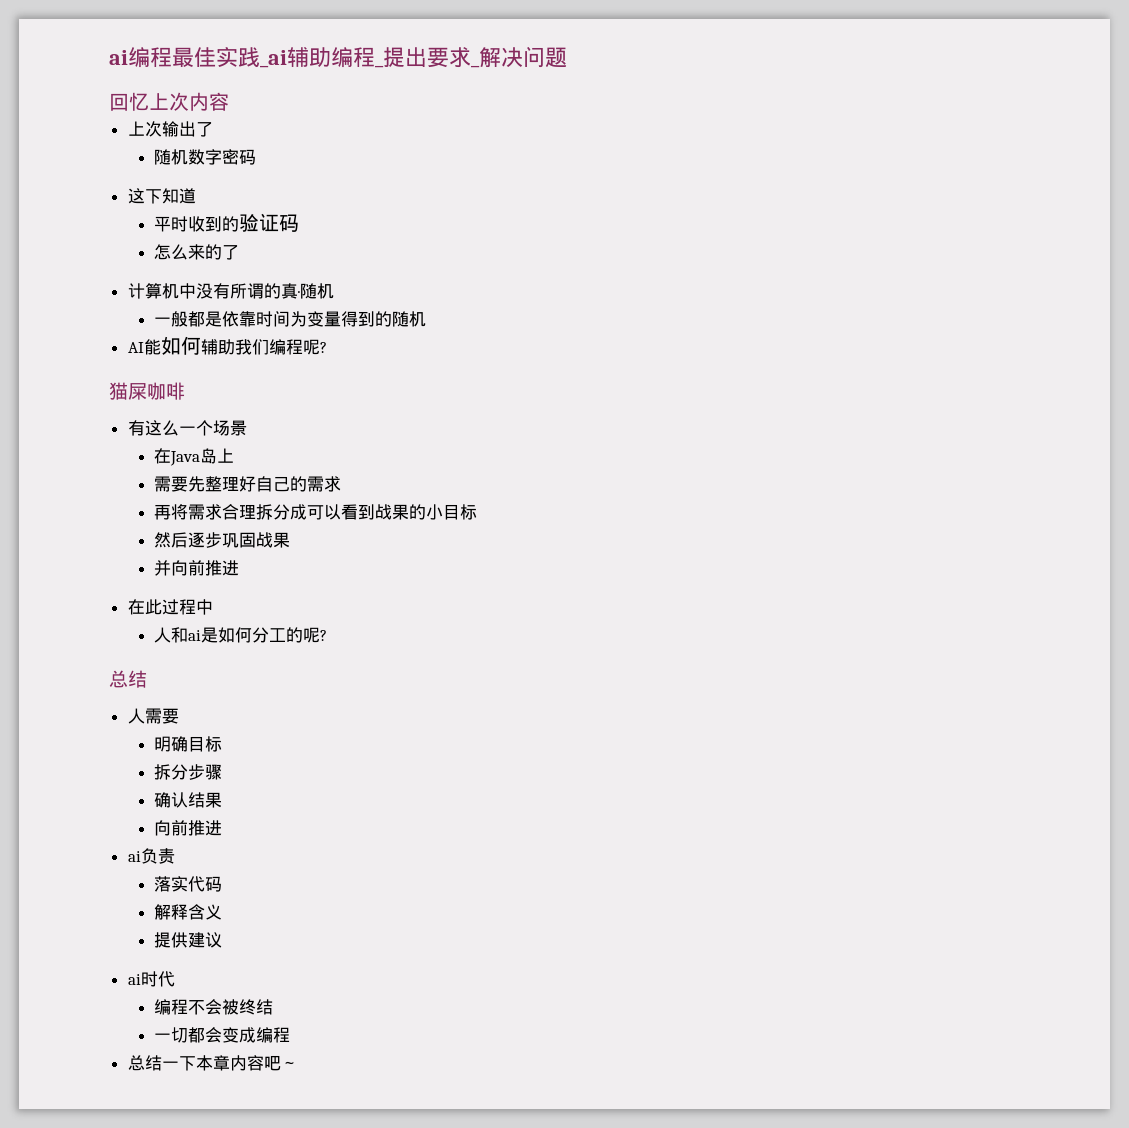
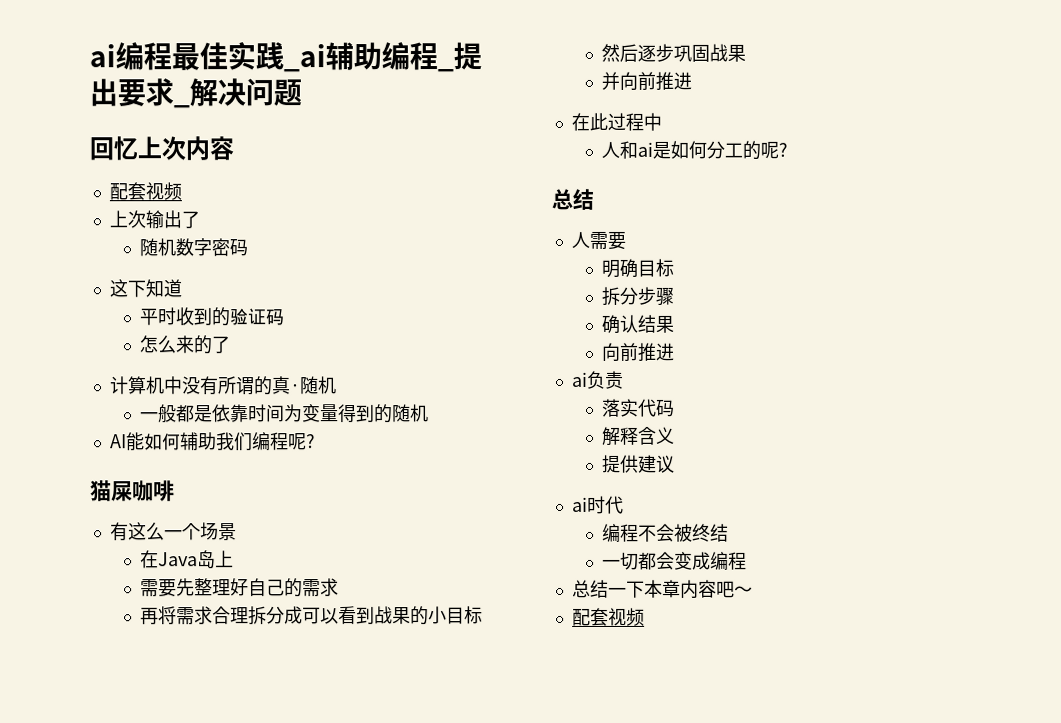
  回忆上次内容
+ 配套视频
  总结一下本章内容吧～
+ 配套视频

